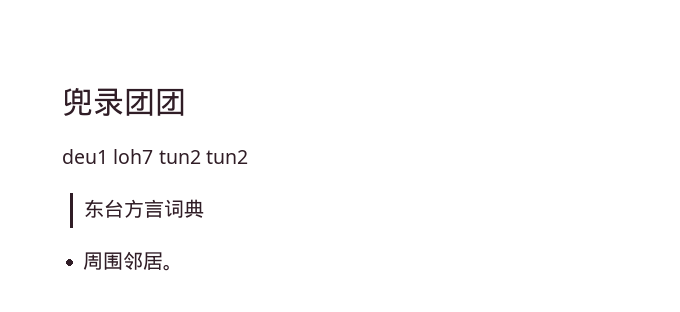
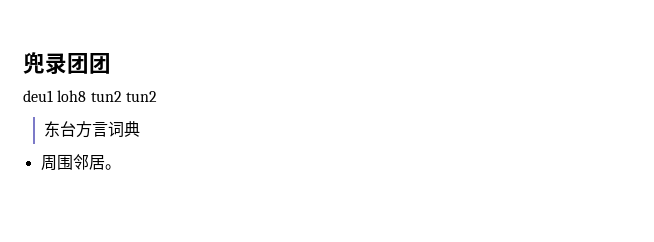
- deu1 loh7 tun2 tun2
+ deu1 loh8 tun2 tun2

